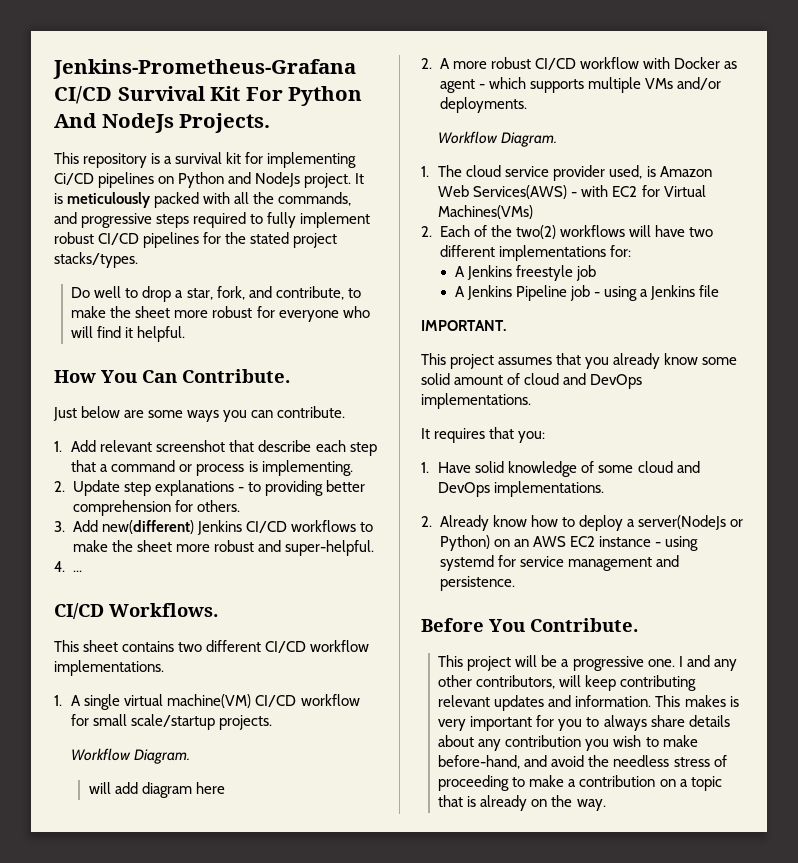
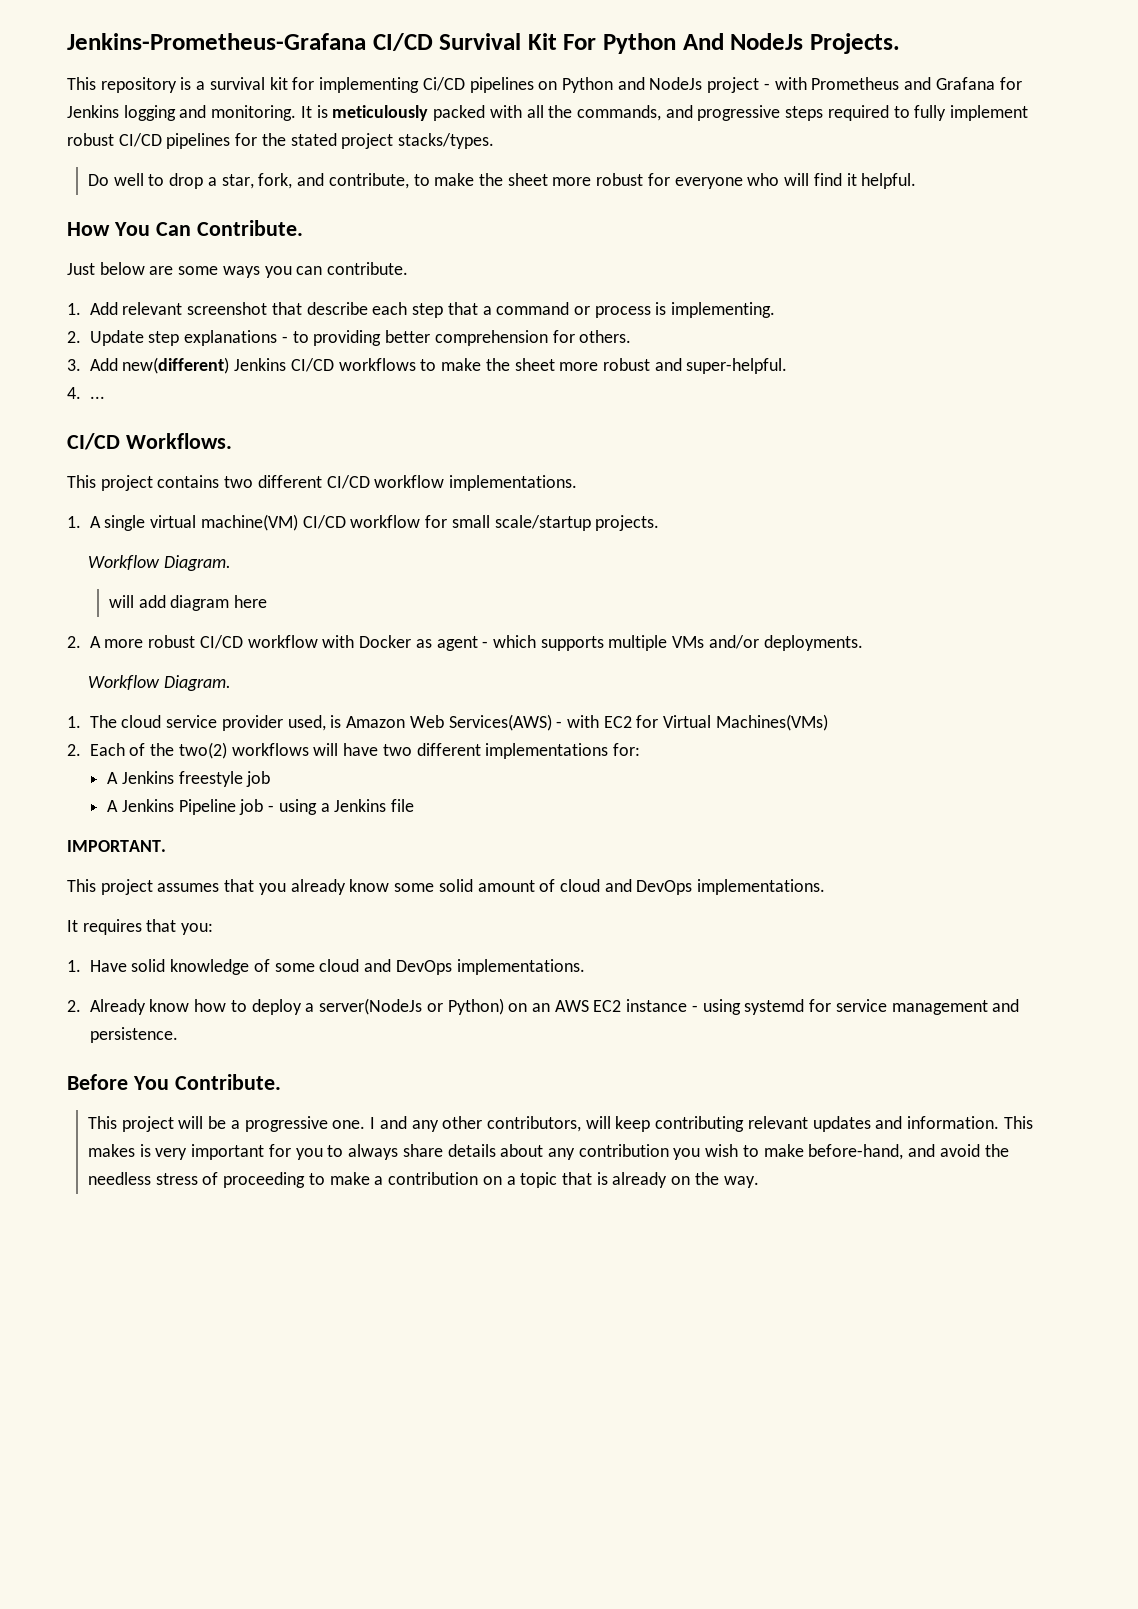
- This repository is a survival kit for implementing Ci/CD pipelines on Python and NodeJs project.
+ This repository is a survival kit for implementing Ci/CD pipelines on Python and NodeJs project - with Prometheus and Grafana for Jenkins logging and monitoring.
- This sheet contains two different CI/CD workflow implementations.
+ This project contains two different CI/CD workflow implementations.

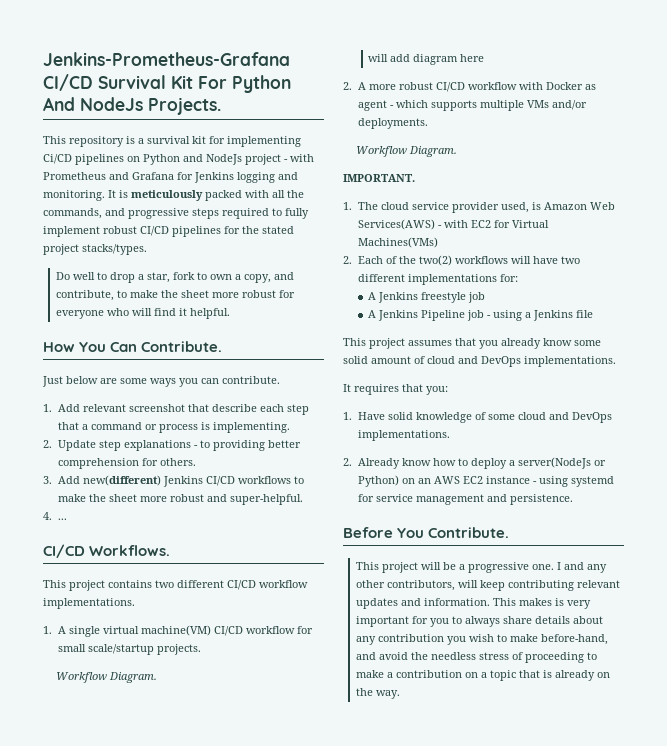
- Do well to drop a star, fork, and contribute, to make the sheet more robust for everyone who will find it helpful.
+ Do well to drop a star, fork to own a copy, and contribute, to make the sheet more robust for everyone who will find it helpful.
+ IMPORTANT.
- IMPORTANT.

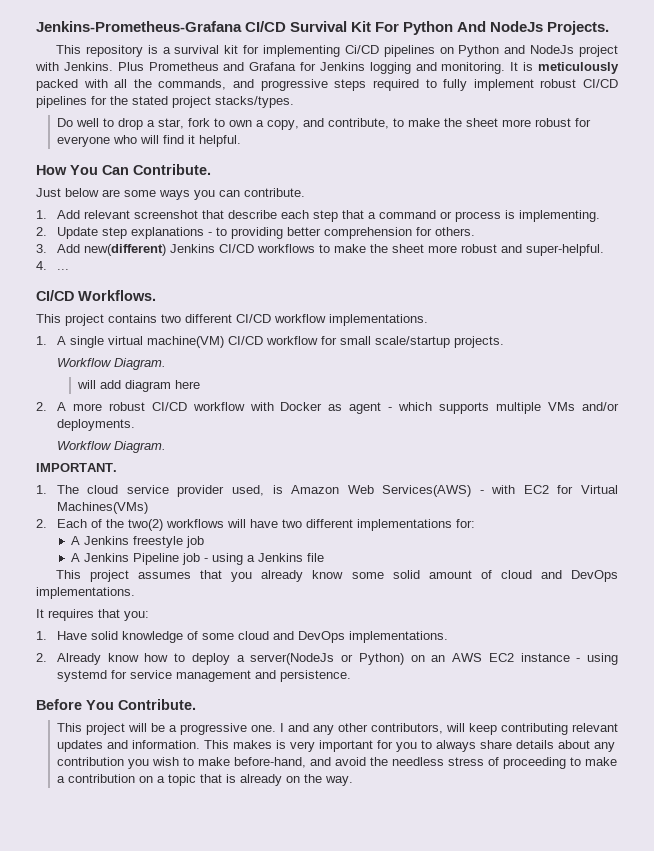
- This repository is a survival kit for implementing Ci/CD pipelines on Python and NodeJs project - with Prometheus and Grafana for Jenkins logging and monitoring.
+ This repository is a survival kit for implementing Ci/CD pipelines on Python and NodeJs project with Jenkins. Plus Prometheus and Grafana for Jenkins logging and monitoring.

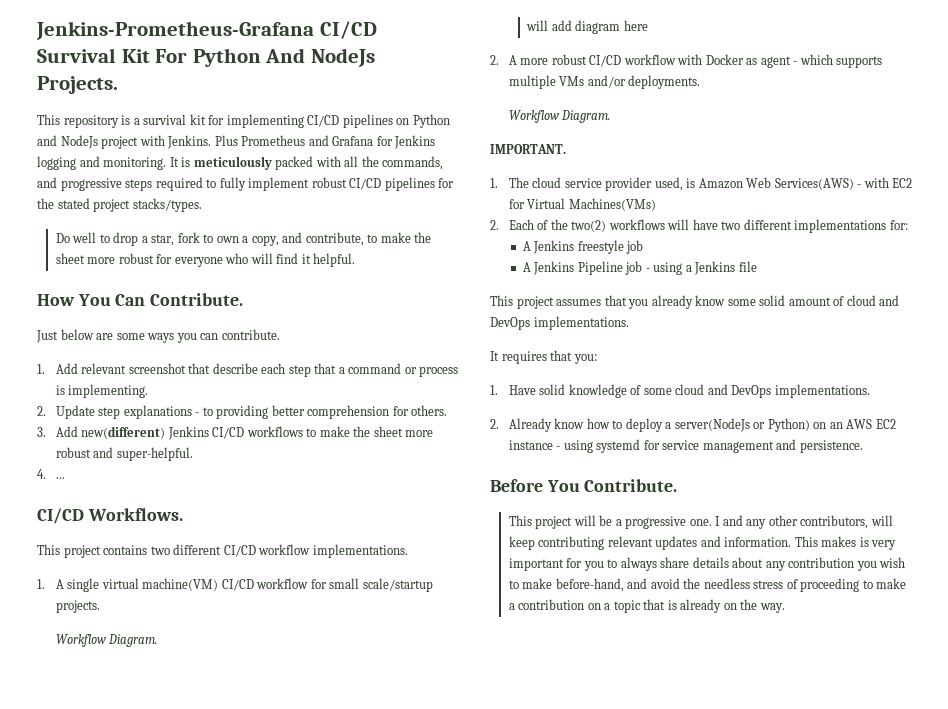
- This repository is a survival kit for implementing Ci/CD pipelines on Python and NodeJs project with Jenkins.
+ This repository is a survival kit for implementing CI/CD pipelines on Python and NodeJs project with Jenkins.

